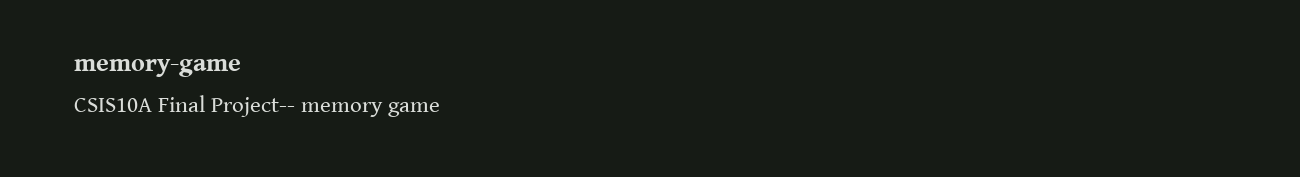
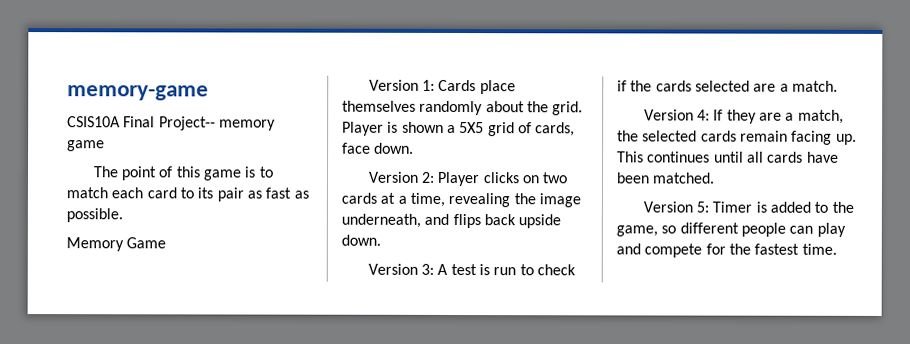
+ The point of this game is to match each card to its pair as fast as possible.
+ Memory Game
+ Version 1: Cards place themselves randomly about the grid. Player is shown a 5X5 grid of cards, face down.
+ Version 2: Player clicks on two cards at a time, revealing the image underneath, and flips back upside down.
+ Version 3: A test is run to check if the cards selected are a match.
+ Version 4: If they are a match, the selected cards remain facing up. This continues until all cards have been matched.
+ Version 5: Timer is added to the game, so different people can play and compete for the fastest time.

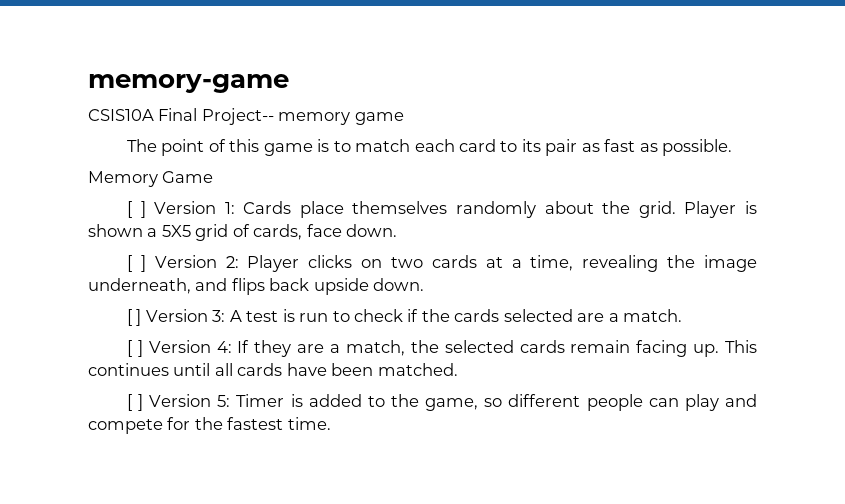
- Version 1: Cards place themselves randomly about the grid.
+ [ ] Version 1: Cards place themselves randomly about the grid.
- Version 2: Player clicks on two cards at a time, revealing the image underneath, and flips back upside down.
+ [ ] Version 2: Player clicks on two cards at a time, revealing the image underneath, and flips back upside down.
- Version 3: A test is run to check if the cards selected are a match.
+ [ ] Version 3: A test is run to check if the cards selected are a match.
- Version 4: If they are a match, the selected cards remain facing up.
+ [ ] Version 4: If they are a match, the selected cards remain facing up.
- Version 5: Timer is added to the game, so different people can play and compete for the fastest time.
+ [ ] Version 5: Timer is added to the game, so different people can play and compete for the fastest time.

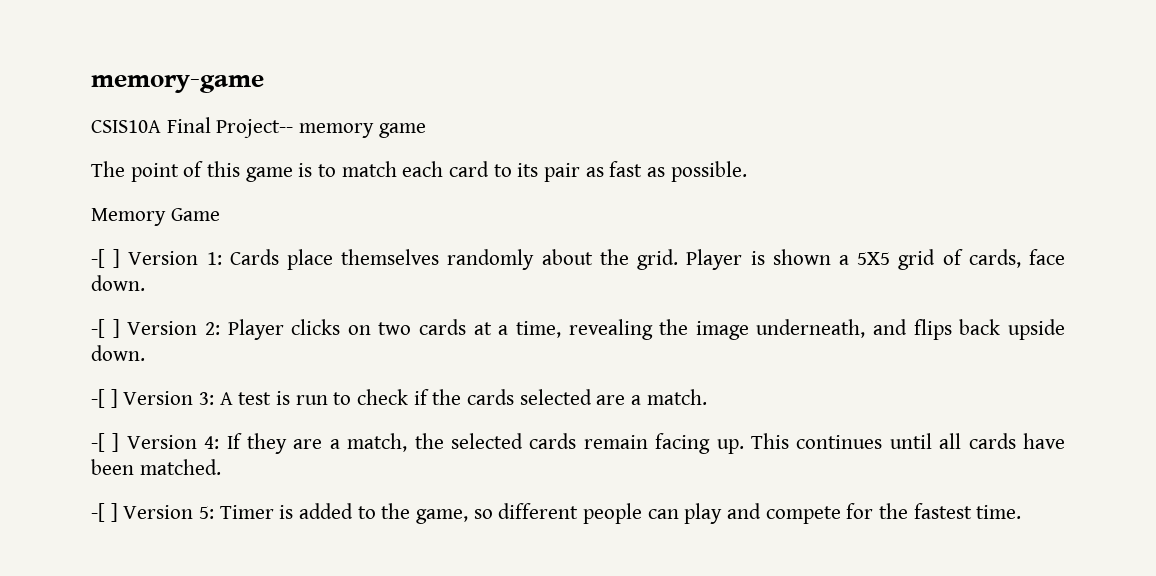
- [ ] Version 1: Cards place themselves randomly about the grid.
+ -[ ] Version 1: Cards place themselves randomly about the grid.
- [ ] Version 2: Player clicks on two cards at a time, revealing the image underneath, and flips back upside down.
+ -[ ] Version 2: Player clicks on two cards at a time, revealing the image underneath, and flips back upside down.
- [ ] Version 3: A test is run to check if the cards selected are a match.
+ -[ ] Version 3: A test is run to check if the cards selected are a match.
- [ ] Version 4: If they are a match, the selected cards remain facing up.
+ -[ ] Version 4: If they are a match, the selected cards remain facing up.
- [ ] Version 5: Timer is added to the game, so different people can play and compete for the fastest time.
+ -[ ] Version 5: Timer is added to the game, so different people can play and compete for the fastest time.

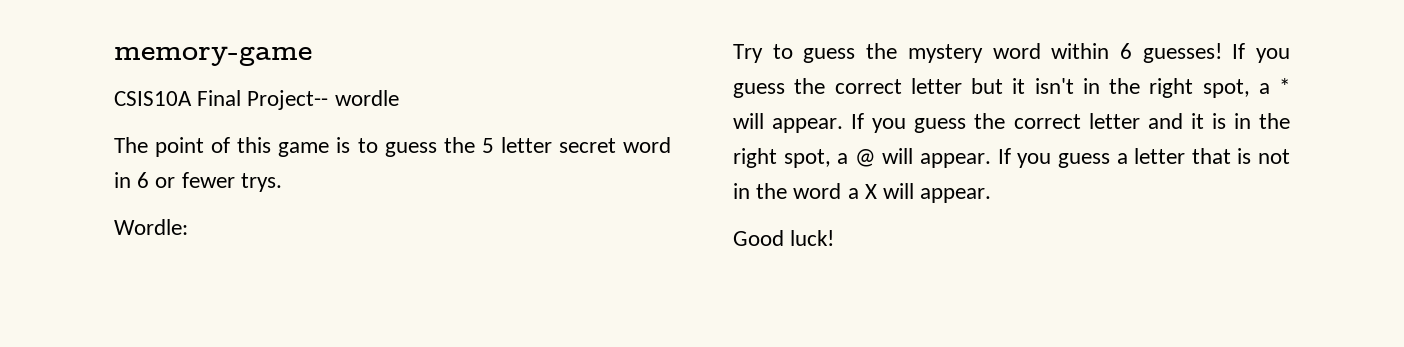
- CSIS10A Final Project-- memory game
+ CSIS10A Final Project-- wordle
- The point of this game is to match each card to its pair as fast as possible.
- Memory Game
- -[ ] Version 1: Cards place themselves randomly about the grid. Player is shown a 5X5 grid of cards, face down.
- -[ ] Version 2: Player clicks on two cards at a time, revealing the image underneath, and flips back upside down.
- -[ ] Version 3: A test is run to check if the cards selected are a match.
- -[ ] Version 4: If they are a match, the selected cards remain facing up. This continues until all cards have been matched.
- -[ ] Version 5: Timer is added to the game, so different people can play and compete for the fastest time.
+ The point of this game is to guess the 5 letter secret word in 6 or fewer trys.
+ Wordle:
+ Try to guess the mystery word within 6 guesses! If you guess the correct letter but it isn't in the right spot, a * will appear. If you guess the correct letter and it is in the right spot, a @ will appear. If you guess a letter that is not in the word a X will appear.
+ Good luck!

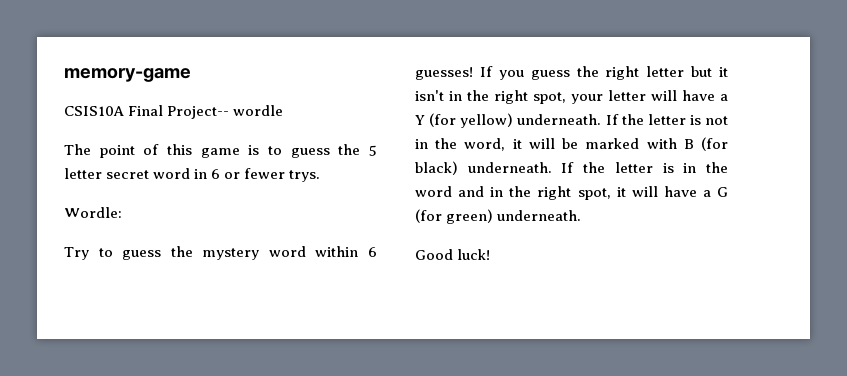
- If you guess the correct letter but it isn't in the right spot, a * will appear. If you guess the correct letter and it is in the right spot, a @ will appear. If you guess a letter that is not in the word a X will appear.
+ If you guess the right letter but it isn't in the right spot, your letter will have a Y (for yellow) underneath. If the letter is not in the word, it will be marked with B (for black) underneath. If the letter is in the word and in the right spot, it will have a G (for green) underneath.

